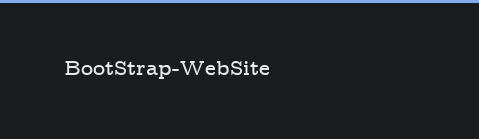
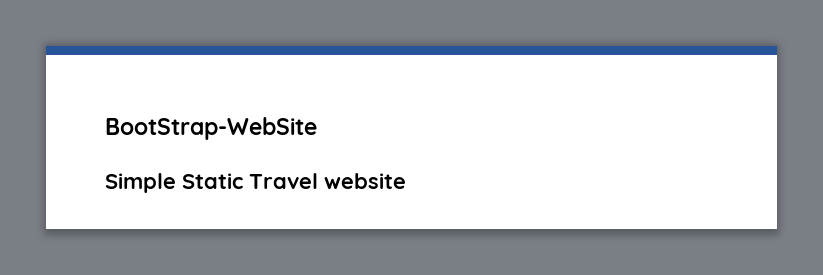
+ Simple Static Travel website

